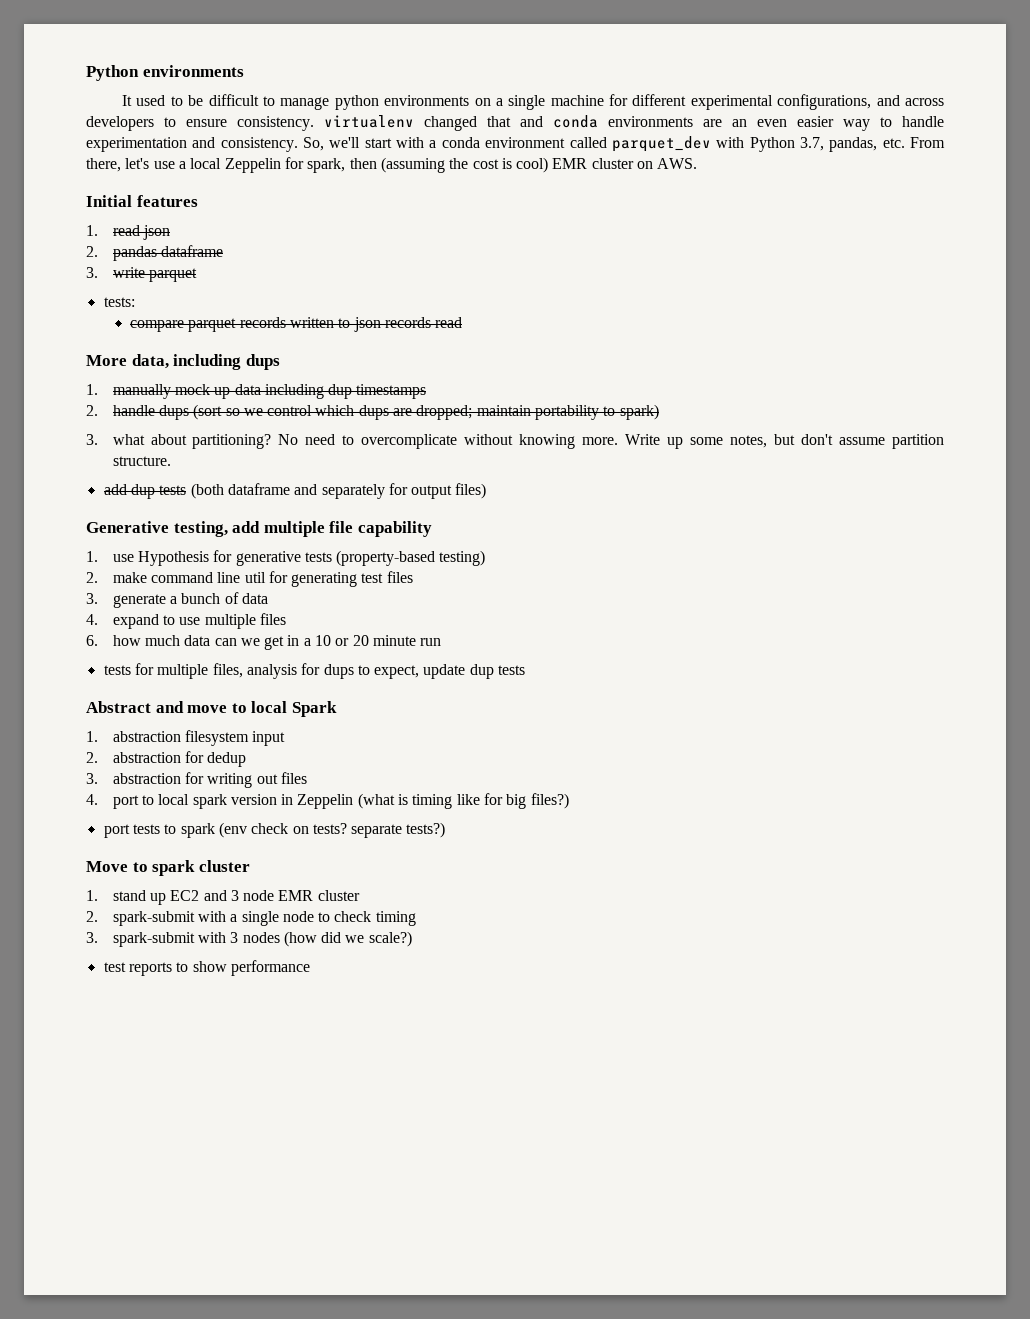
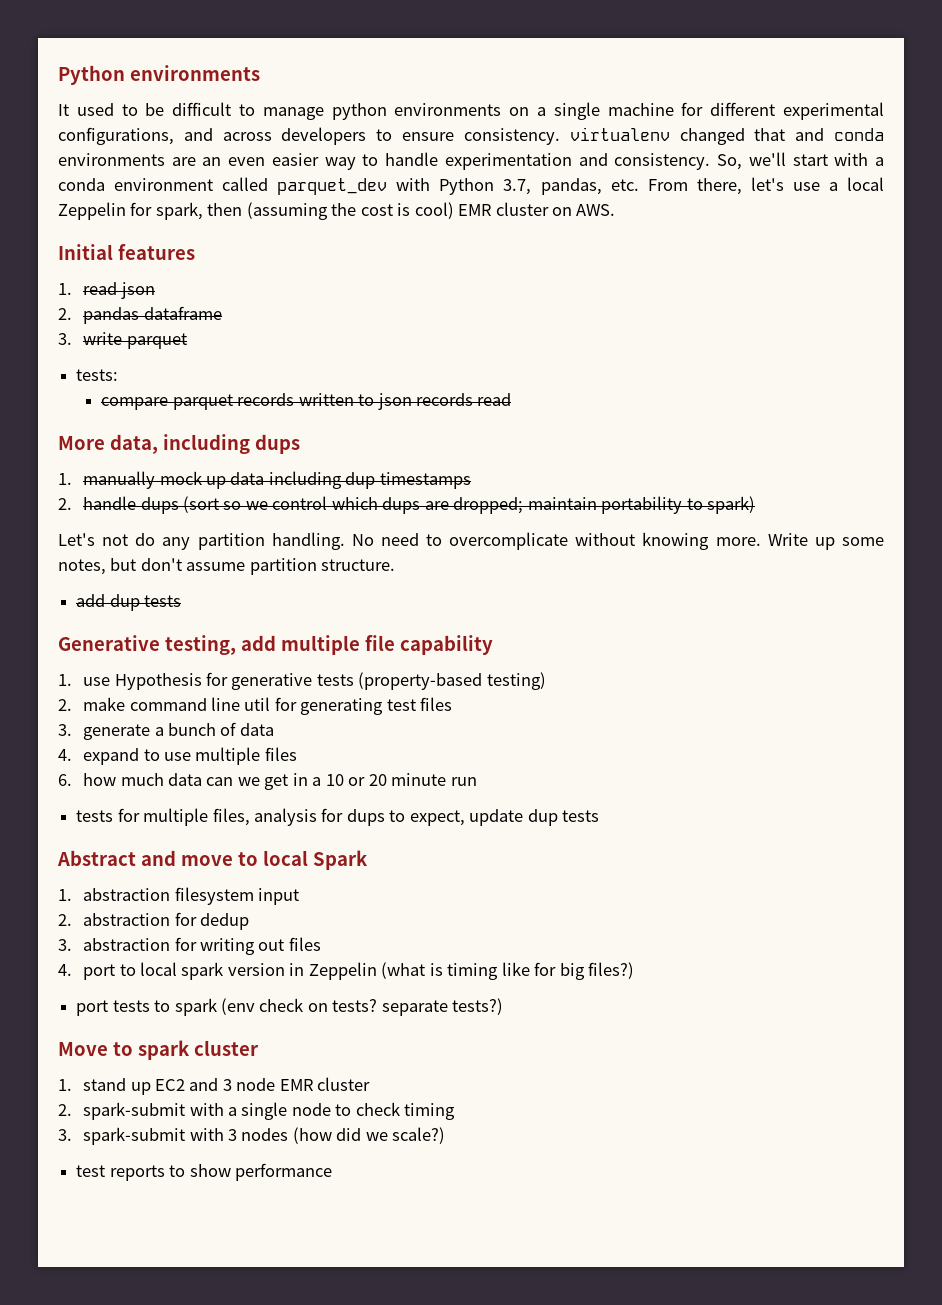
- 3. what about partitioning?
+ Let's not do any partition handling.
- add dup tests (both dataframe and separately for output files)
+ add dup tests

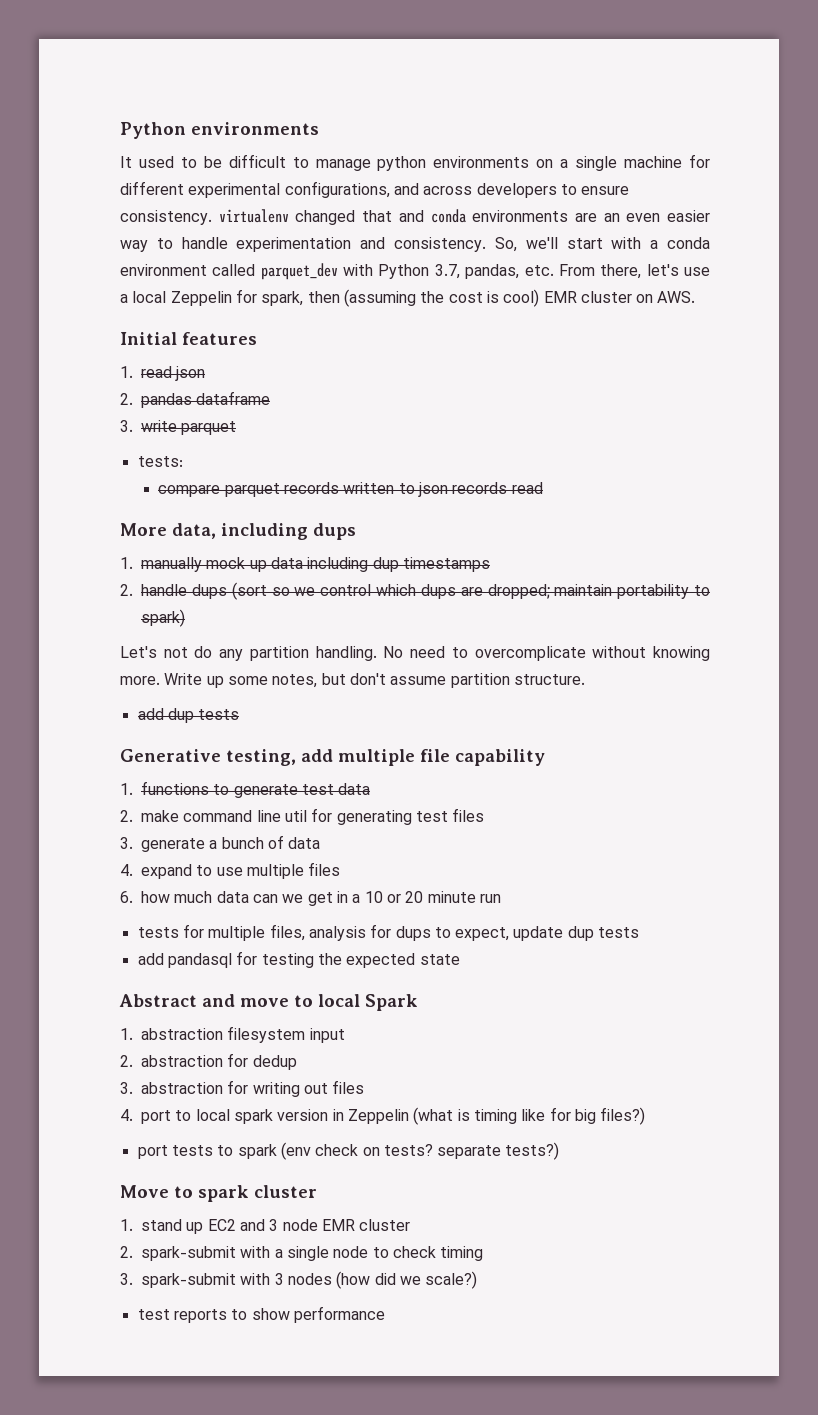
- 1. use Hypothesis for generative tests (property-based testing)
+ 1. functions to generate test data
+ add pandasql for testing the expected state

